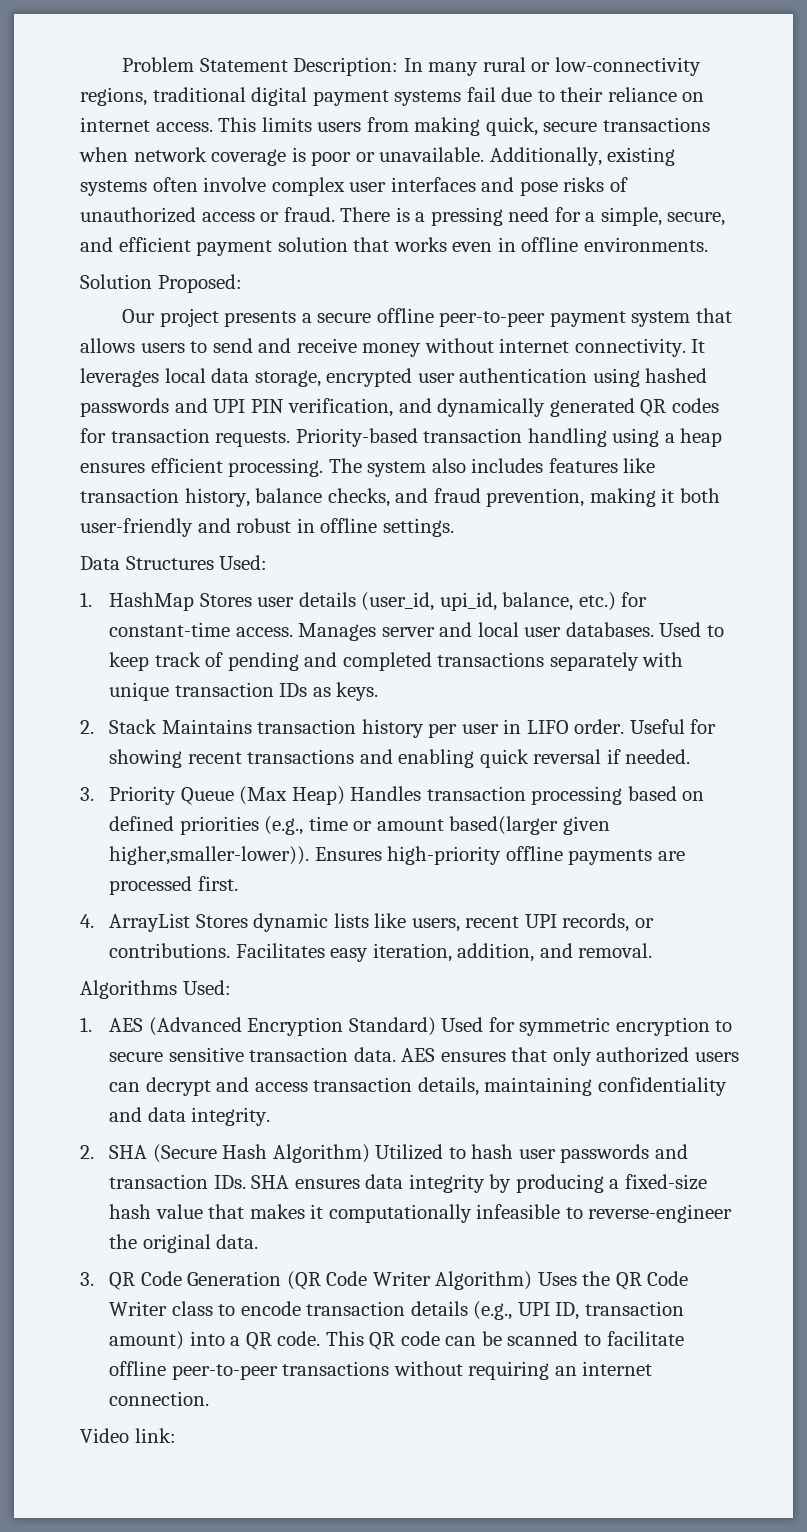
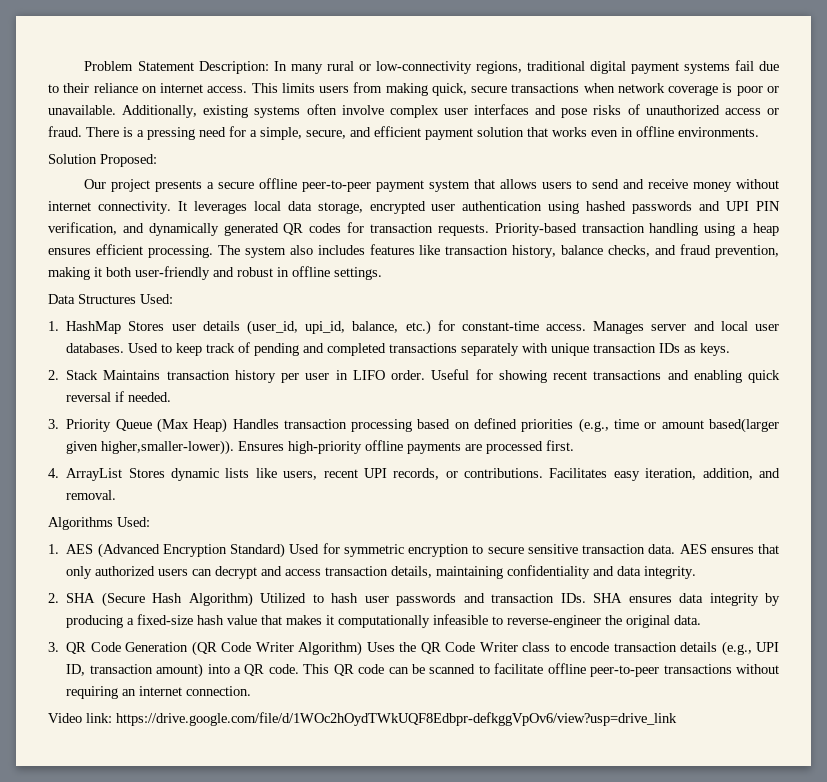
- Video link:
+ Video link: https://drive.google.com/file/d/1WOc2hOydTWkUQF8Edbpr-defkggVpOv6/view?usp=drive_link

